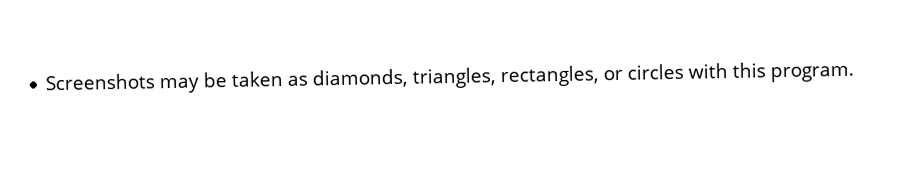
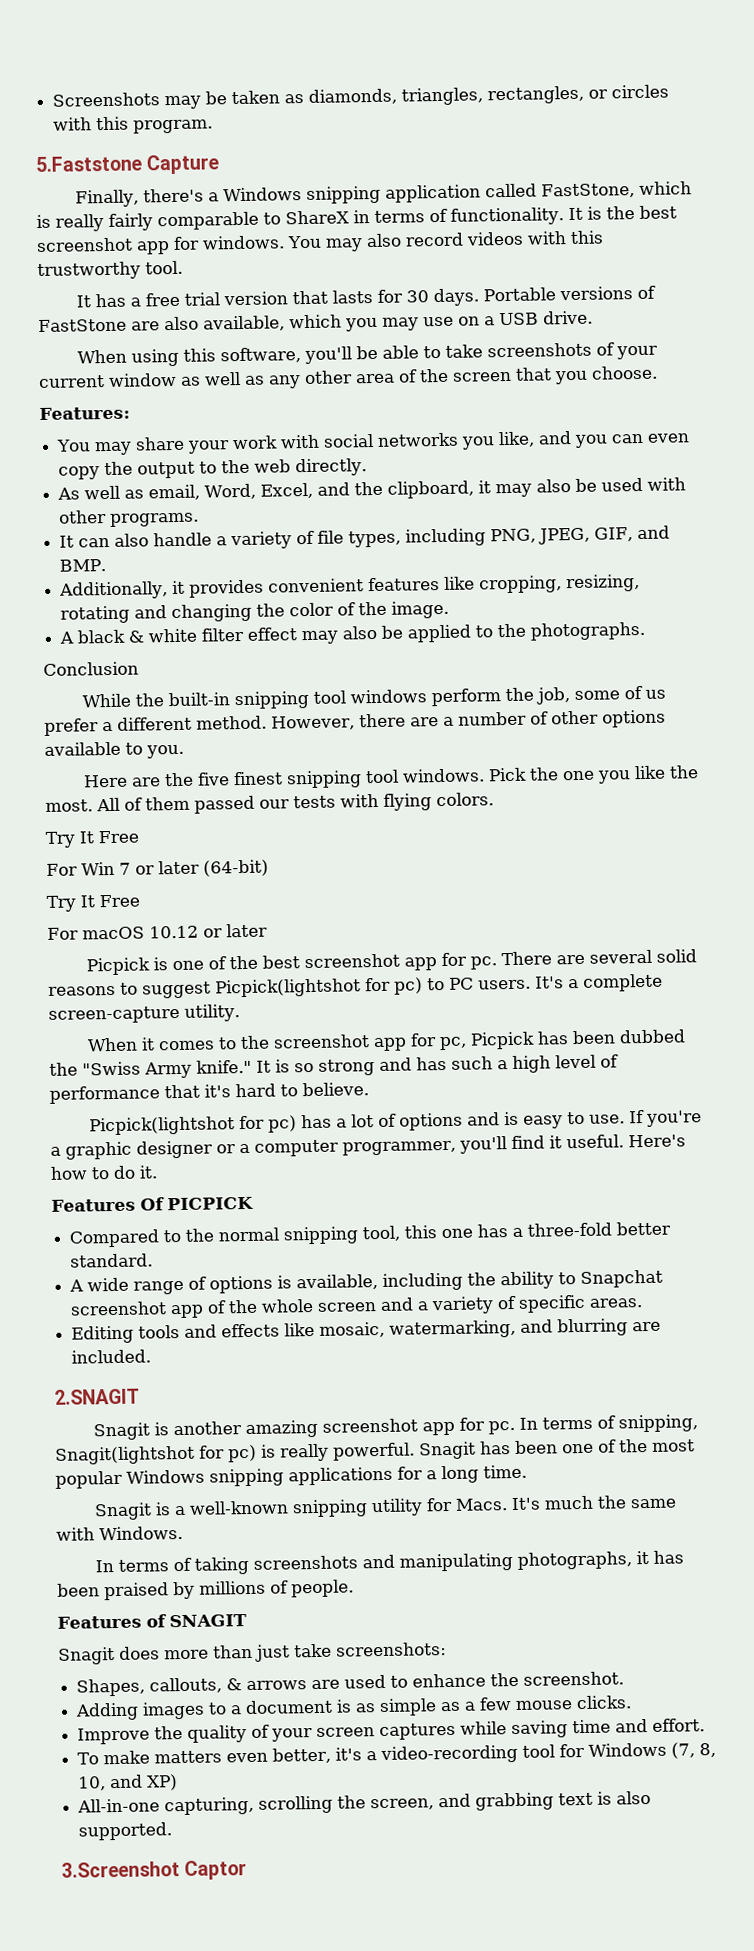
+ 5.Faststone Capture
+ Finally, there's a Windows snipping application called FastStone, which is really fairly comparable to ShareX in terms of functionality. It is the best screenshot app for windows. You may also record videos with this trustworthy tool.
+ It has a free trial version that lasts for 30 days. Portable versions of FastStone are also available, which you may use on a USB drive.
+ When using this software, you'll be able to take screenshots of your current window as well as any other area of the screen that you choose.
+ Features:
+ You may share your work with social networks you like, and you can even copy the output to the web directly.
+ As well as email, Word, Excel, and the clipboard, it may also be used with other programs.
+ It can also handle a variety of file types, including PNG, JPEG, GIF, and BMP.
+ Additionally, it provides convenient features like cropping, resizing, rotating and changing the color of the image.
+ A black & white filter effect may also be applied to the photographs.
+ Conclusion
+ While the built-in snipping tool windows perform the job, some of us prefer a different method. However, there are a number of other options available to you.
+ Here are the five finest snipping tool windows. Pick the one you like the most. All of them passed our tests with flying colors.
+ Try It Free
+ For Win 7 or later (64-bit)
+ Try It Free
+ For macOS 10.12 or later
+ Picpick is one of the best screenshot app for pc. There are several solid reasons to suggest Picpick(lightshot for pc) to PC users. It's a complete screen-capture utility.
+ When it comes to the screenshot app for pc, Picpick has been dubbed the "Swiss Army knife." It is so strong and has such a high level of performance that it's hard to believe.
+ Picpick(lightshot for pc) has a lot of options and is easy to use. If you're a graphic designer or a computer programmer, you'll find it useful. Here's how to do it.
+ Features Of PICPICK
+ Compared to the normal snipping tool, this one has a three-fold better standard.
+ A wide range of options is available, including the ability to Snapchat screenshot app of the whole screen and a variety of specific areas.
+ Editing tools and effects like mosaic, watermarking, and blurring are included.
+ 2.SNAGIT
+ Snagit is another amazing screenshot app for pc. In terms of snipping, Snagit(lightshot for pc) is really powerful. Snagit has been one of the most popular Windows snipping applications for a long time.
+ Snagit is a well-known snipping utility for Macs. It's much the same with Windows.
+ In terms of taking screenshots and manipulating photographs, it has been praised by millions of people.
+ Features of SNAGIT
+ Snagit does more than just take screenshots:
+ Shapes, callouts, & arrows are used to enhance the screenshot.
+ Adding images to a document is as simple as a few mouse clicks.
+ Improve the quality of your screen captures while saving time and effort.
+ To make matters even better, it's a video-recording tool for Windows (7, 8, 10, and XP)
+ All-in-one capturing, scrolling the screen, and grabbing text is also supported.
+ 3.Screenshot Captor

